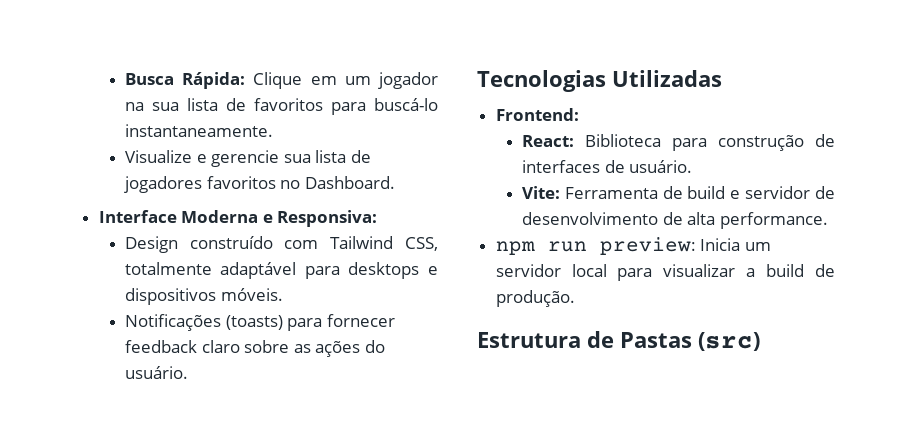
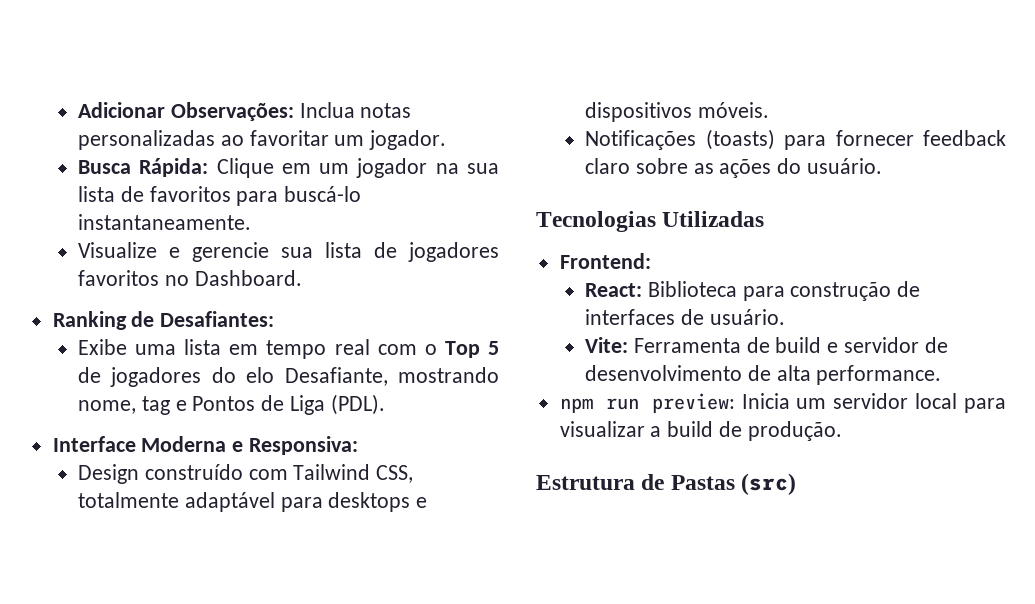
+ Adicionar Observações: Inclua notas personalizadas ao favoritar um jogador.
+ Ranking de Desafiantes:
+ Exibe uma lista em tempo real com o Top 5 de jogadores do elo Desafiante, mostrando nome, tag e Pontos de Liga (PDL).

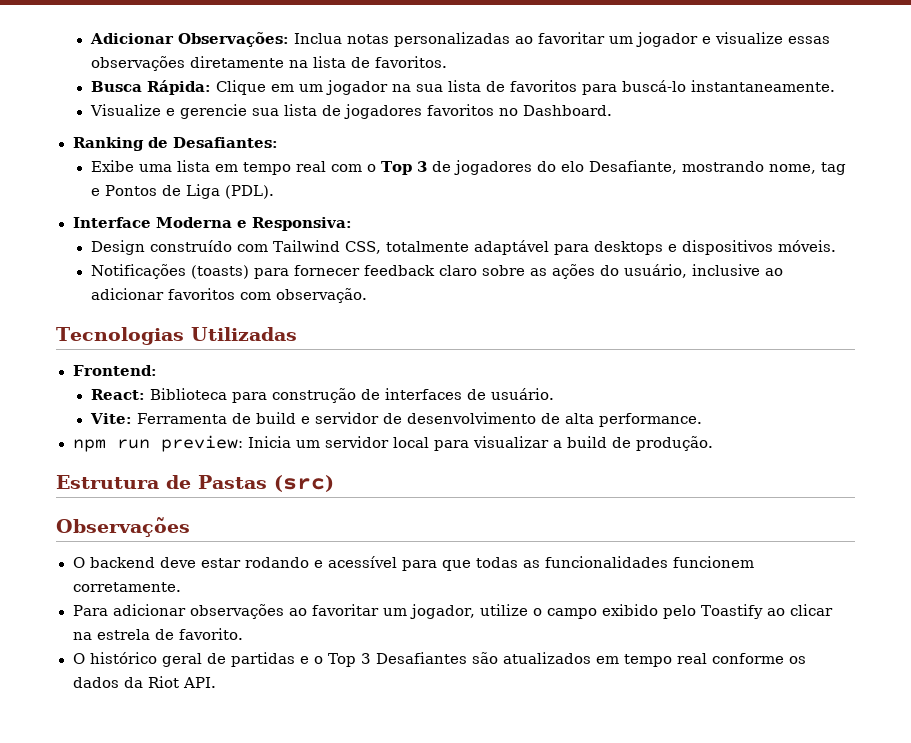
- Adicionar Observações: Inclua notas personalizadas ao favoritar um jogador.
+ Adicionar Observações: Inclua notas personalizadas ao favoritar um jogador e visualize essas observações diretamente na lista de favoritos.
- Exibe uma lista em tempo real com o Top 5 de jogadores do elo Desafiante, mostrando nome, tag e Pontos de Liga (PDL).
+ Exibe uma lista em tempo real com o Top 3 de jogadores do elo Desafiante, mostrando nome, tag e Pontos de Liga (PDL).
- Notificações (toasts) para fornecer feedback claro sobre as ações do usuário.
+ Notificações (toasts) para fornecer feedback claro sobre as ações do usuário, inclusive ao adicionar favoritos com observação.
+ Observações
+ O backend deve estar rodando e acessível para que todas as funcionalidades funcionem corretamente.
+ Para adicionar observações ao favoritar um jogador, utilize o campo exibido pelo Toastify ao clicar na estrela de favorito.
+ O histórico geral de partidas e o Top 3 Desafiantes são atualizados em tempo real conforme os dados da Riot API.

